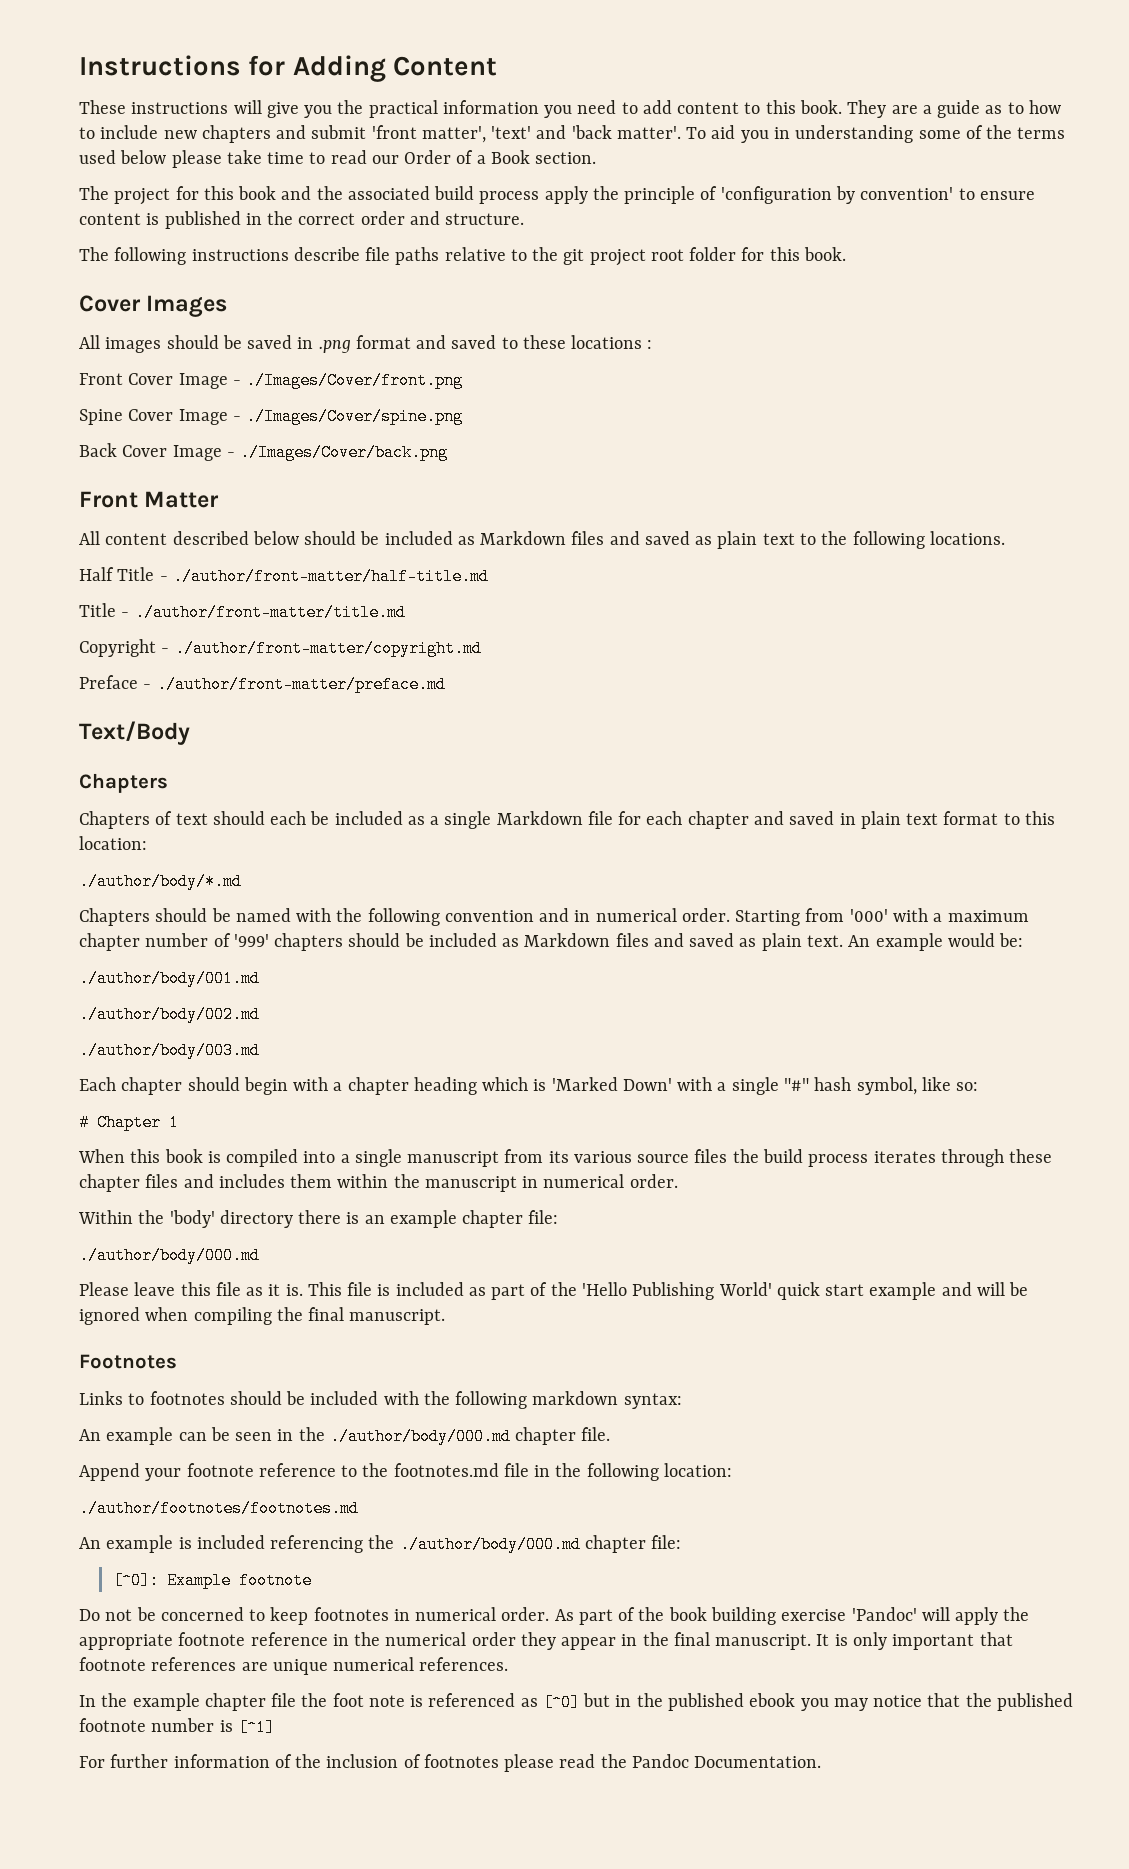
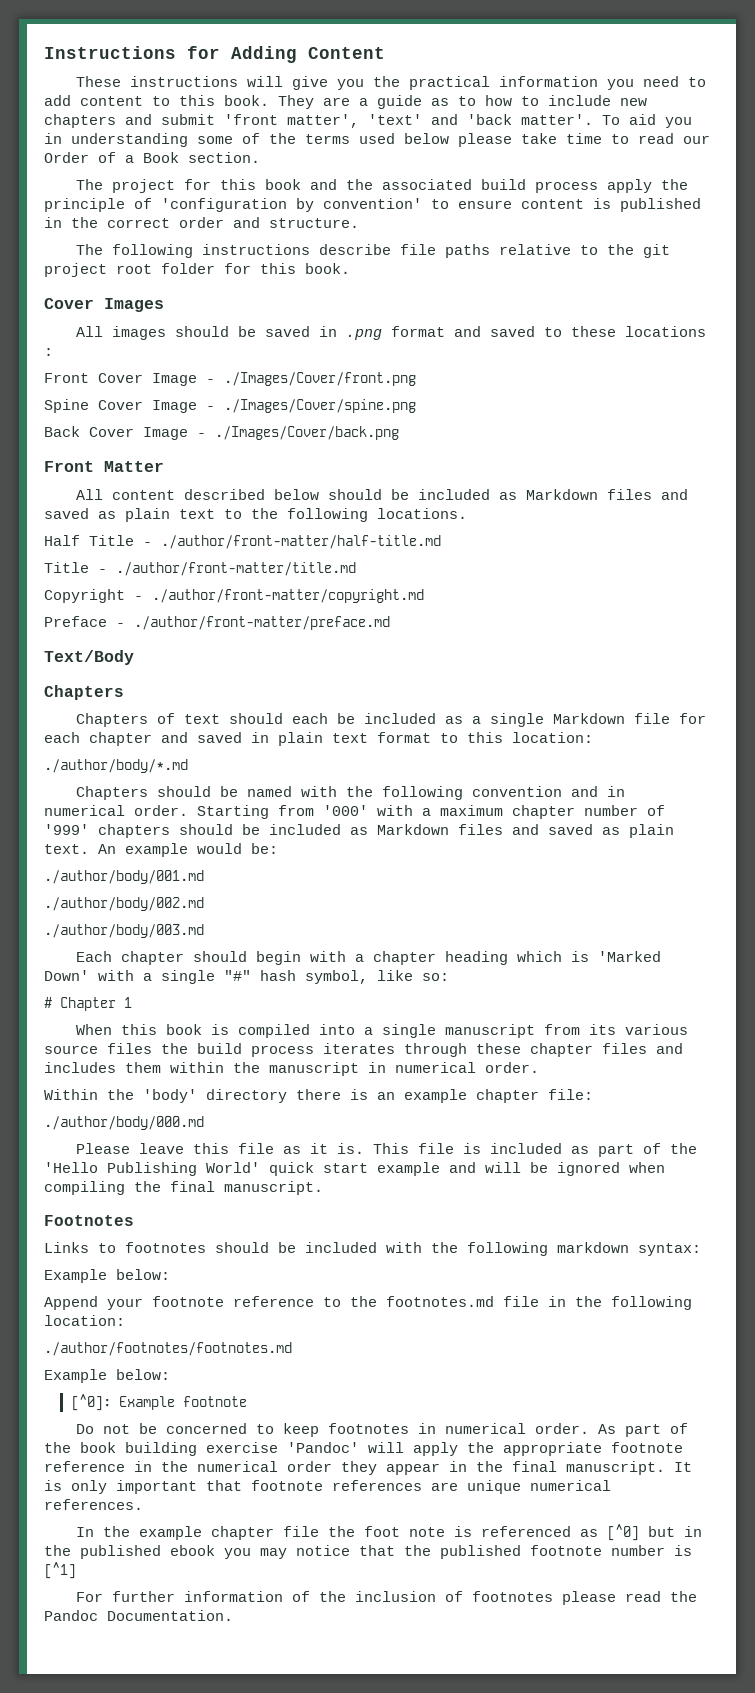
  Links to footnotes should be included with the following markdown syntax:
- An example can be seen in the ./author/body/000.md chapter file.
+ Example below:
  ./author/footnotes/footnotes.md
- An example is included referencing the ./author/body/000.md chapter file:
+ Example below:

